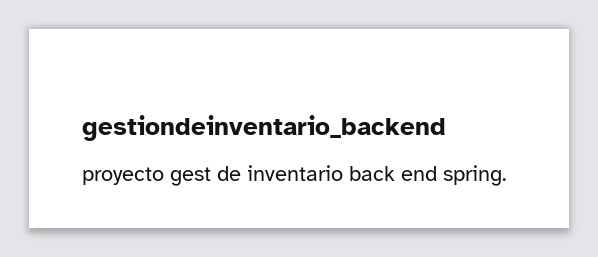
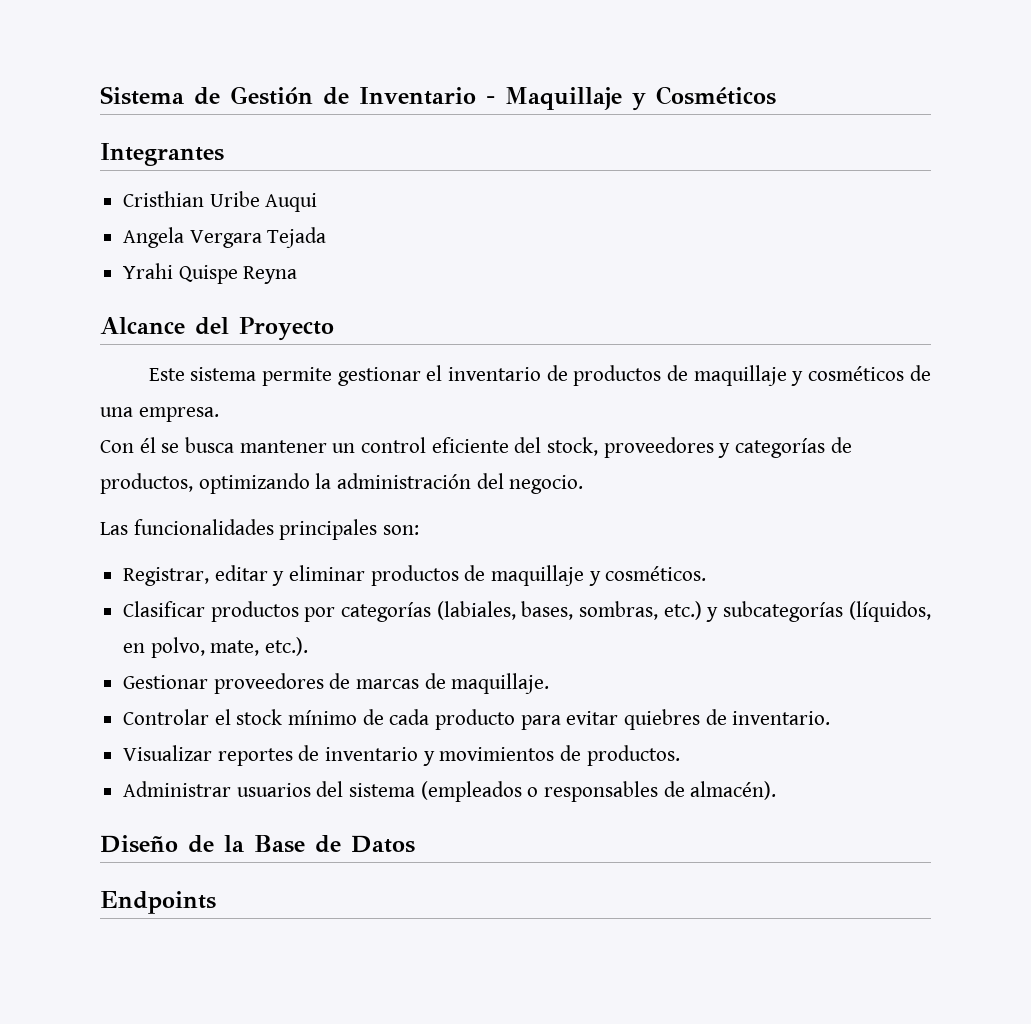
- gestiondeinventario_backend
- proyecto gest de inventario back end spring.
+ Sistema de Gestión de Inventario - Maquillaje y Cosméticos
+ Integrantes
+ Cristhian Uribe Auqui
+ Angela Vergara Tejada
+ Yrahi Quispe Reyna
+ Alcance del Proyecto
+ Este sistema permite gestionar el inventario de productos de maquillaje y cosméticos de una empresa.
+ Con él se busca mantener un control eficiente del stock, proveedores y categorías de productos, optimizando la administración del negocio.
+ Las funcionalidades principales son:
+ Registrar, editar y eliminar productos de maquillaje y cosméticos.
+ Clasificar productos por categorías (labiales, bases, sombras, etc.) y subcategorías (líquidos, en polvo, mate, etc.).
+ Gestionar proveedores de marcas de maquillaje.
+ Controlar el stock mínimo de cada producto para evitar quiebres de inventario.
+ Visualizar reportes de inventario y movimientos de productos.
+ Administrar usuarios del sistema (empleados o responsables de almacén).
+ Diseño de la Base de Datos
+ Endpoints

